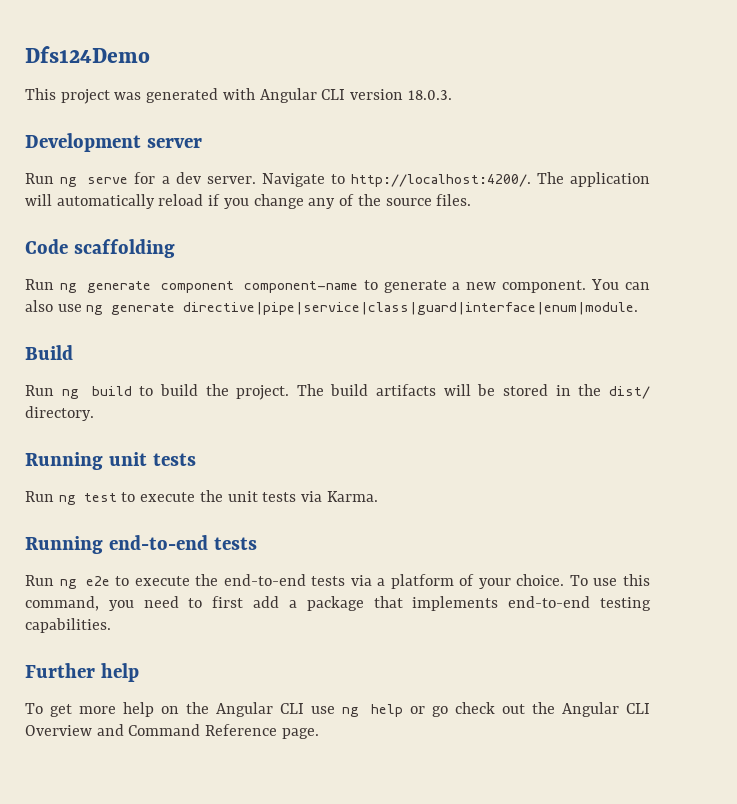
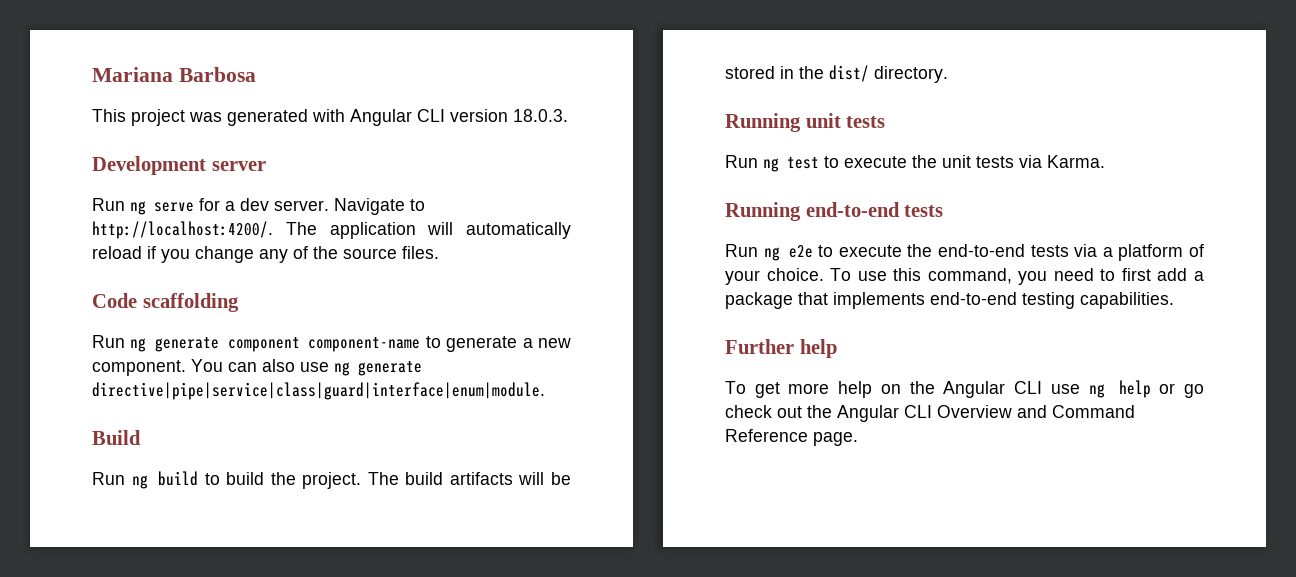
- Dfs124Demo
+ Mariana Barbosa

